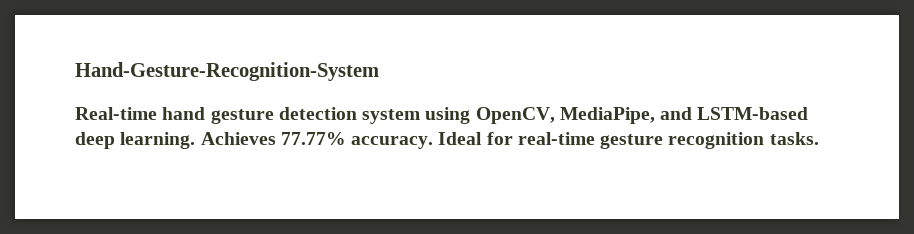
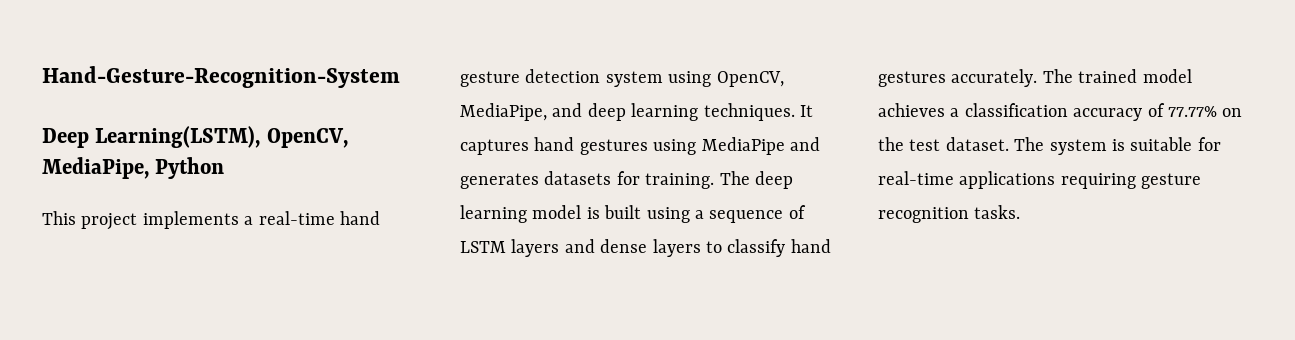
- Real-time hand gesture detection system using OpenCV, MediaPipe, and LSTM-based deep learning. Achieves 77.77% accuracy. Ideal for real-time gesture recognition tasks.
+ Deep Learning(LSTM), OpenCV, MediaPipe, Python
+ This project implements a real-time hand gesture detection system using OpenCV, MediaPipe, and deep learning techniques. It captures hand gestures using MediaPipe and generates datasets for training. The deep learning model is built using a sequence of LSTM layers and dense layers to classify hand gestures accurately. The trained model achieves a classification accuracy of 77.77% on the test dataset. The system is suitable for real-time applications requiring gesture recognition tasks.

